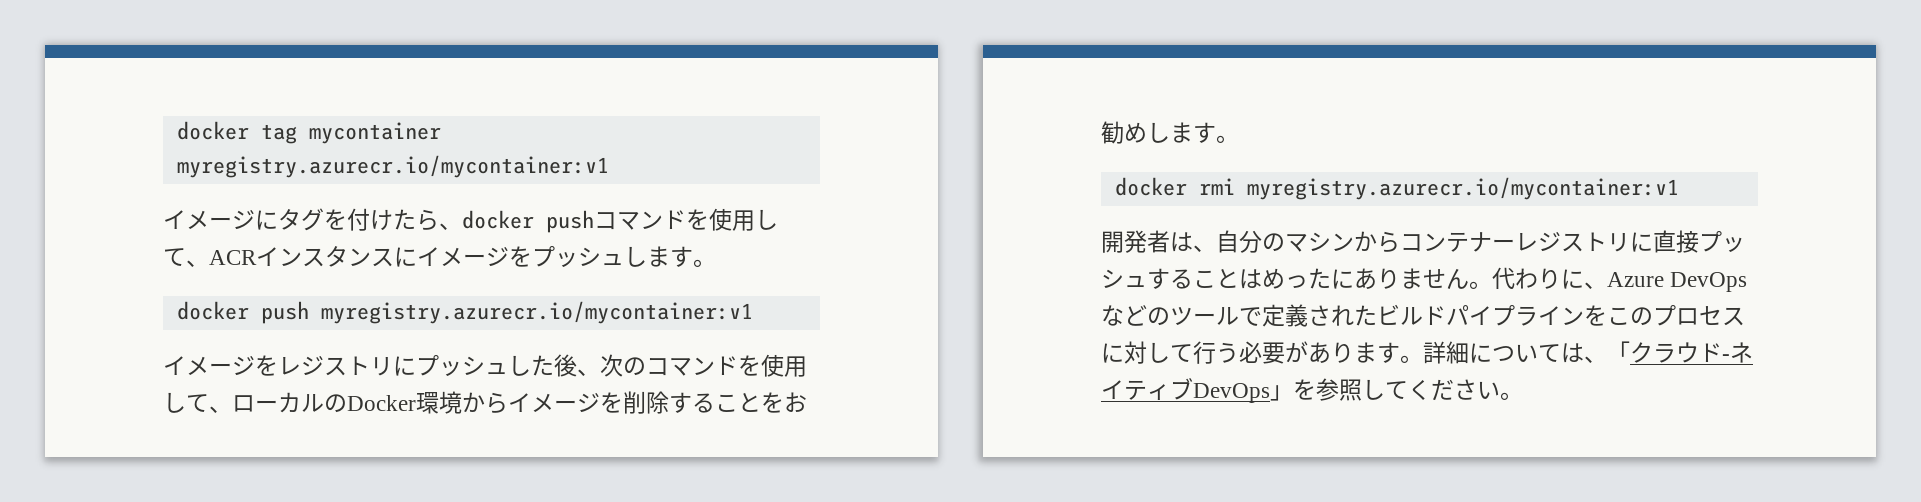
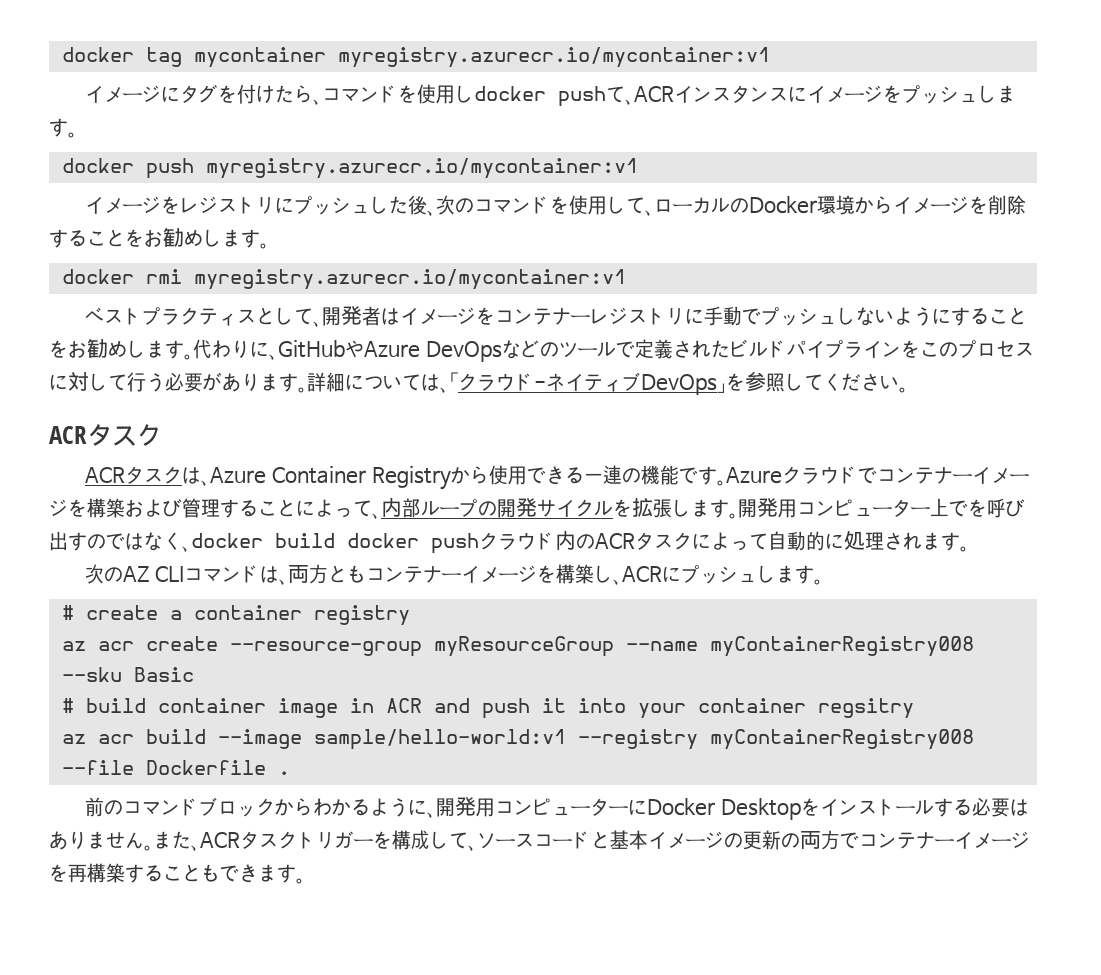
- イメージにタグを付けたら、docker pushコマンドを使用して、ACRインスタンスにイメージをプッシュします。
+ イメージにタグを付けたら、コマンドを使用しdocker pushて、ACRインスタンスにイメージをプッシュします。
- 開発者は、自分のマシンからコンテナーレジストリに直接プッシュすることはめったにありません。
+ ベストプラクティスとして、開発者はイメージをコンテナーレジストリに手動でプッシュしないようにすることをお勧めします。
- 代わりに、Azure DevOpsなどのツールで定義されたビルドパイプラインをこのプロセスに対して行う必要があります。
+ 代わりに、GitHubやAzure DevOpsなどのツールで定義されたビルドパイプラインをこのプロセスに対して行う必要があります。
  詳細については、「クラウド-ネイティブDevOps」を参照してください。
+ ACRタスク
+ ACRタスクは、Azure Container Registryから使用できる一連の機能です。Azureクラウドでコンテナーイメージを構築および管理することによって、内部ループの開発サイクルを拡張します。開発用コンピューター上でを呼び出すのではなく、docker build docker pushクラウド内のACRタスクによって自動的に処理されます。
+ 次のAZ CLIコマンドは、両方ともコンテナーイメージを構築し、ACRにプッシュします。
+ # create a container registry
+ az acr create --resource-group myResourceGroup --name myContainerRegistry008 --sku Basic
+ # build container image in ACR and push it into your container regsitry
+ az acr build --image sample/hello-world:v1 --registry myContainerRegistry008 --file Dockerfile .
+ 前のコマンドブロックからわかるように、開発用コンピューターにDocker Desktopをインストールする必要はありません。また、ACRタスクトリガーを構成して、ソースコードと基本イメージの更新の両方でコンテナーイメージを再構築することもできます。

